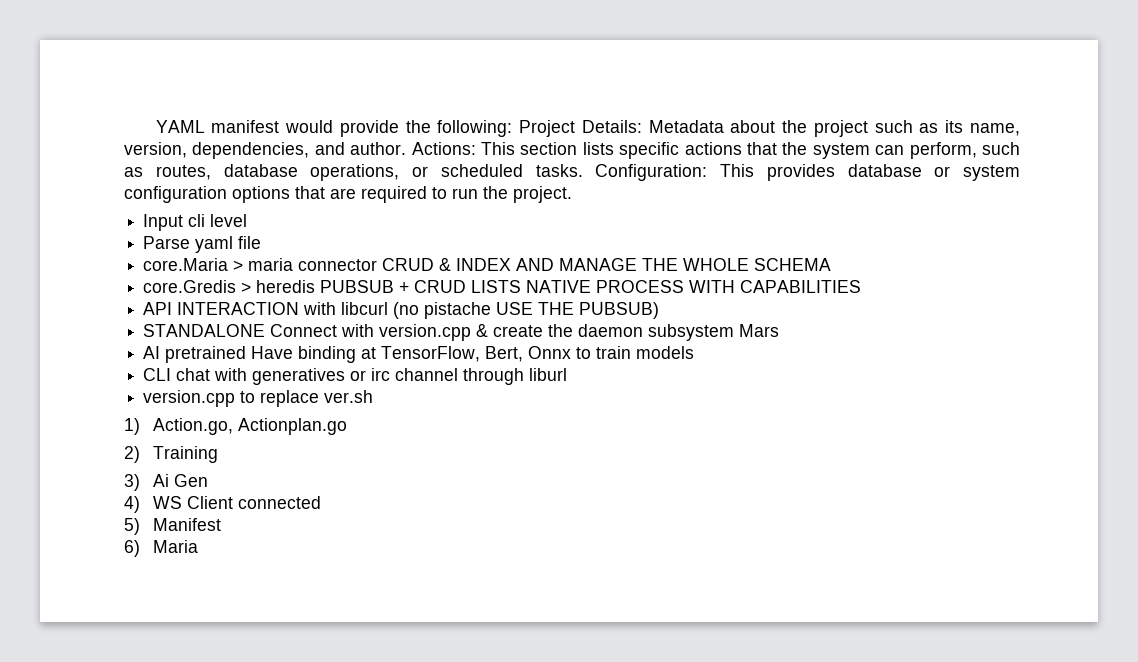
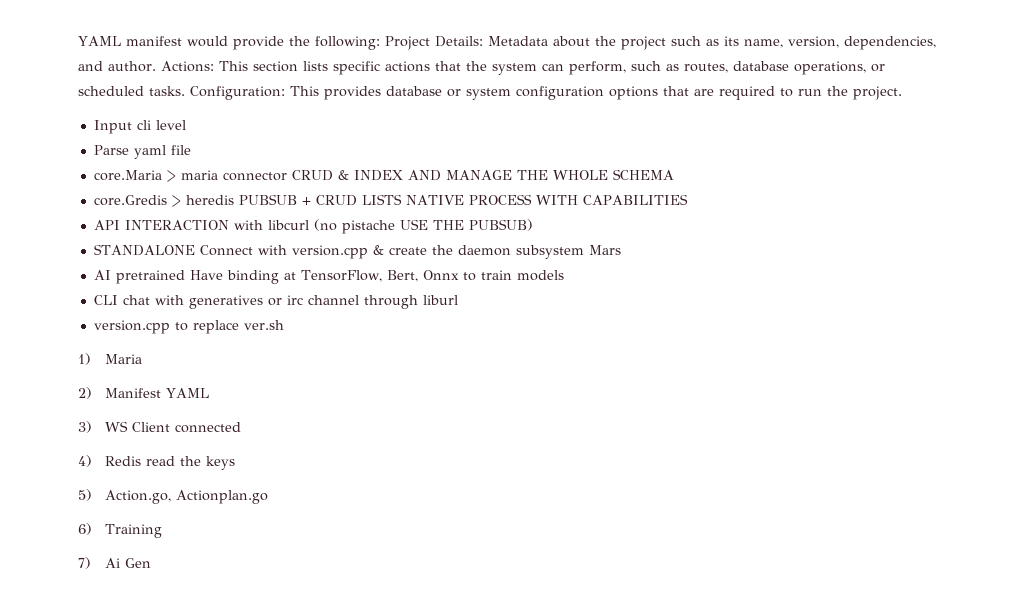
- 1) Action.go, Actionplan.go
+ 1) Maria
+ 2) Manifest YAML
+ 3) WS Client connected
+ 4) Redis read the keys
+ 5) Action.go, Actionplan.go
- 2) Training
+ 6) Training
- 3) Ai Gen
+ 7) Ai Gen
- 4) WS Client connected
- 5) Manifest
- 6) Maria

